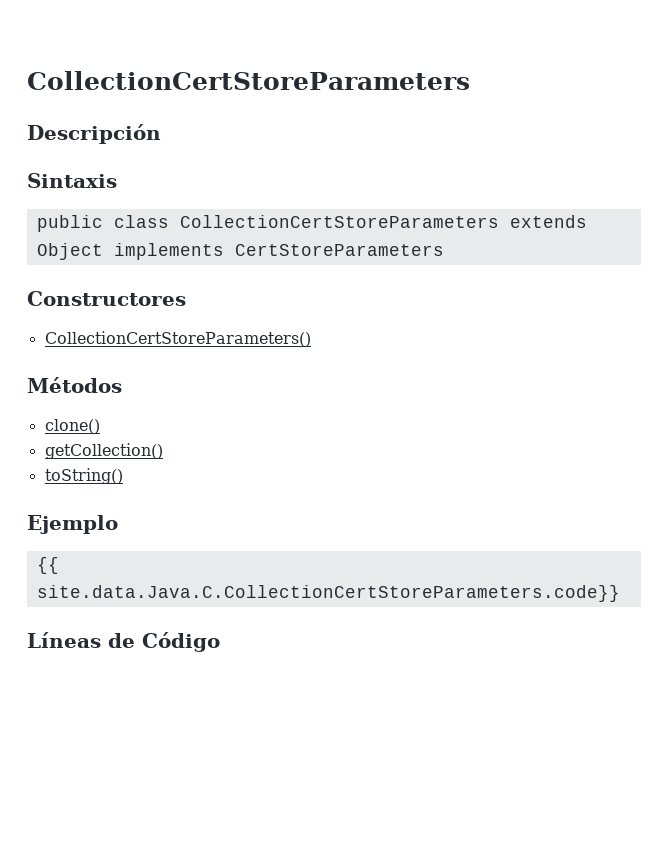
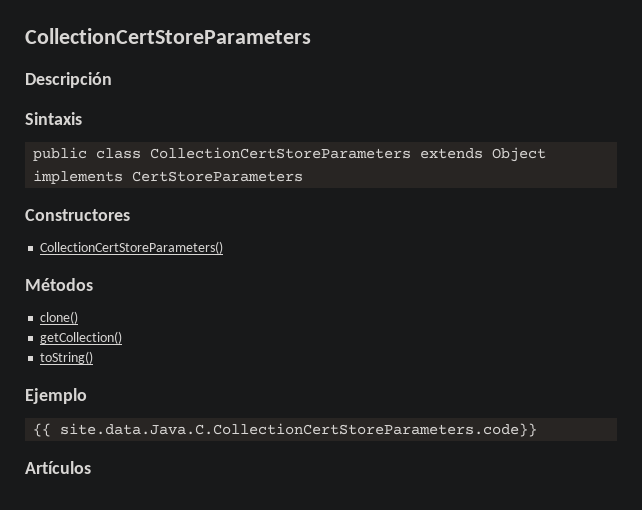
- Líneas de Código
+ Artículos

